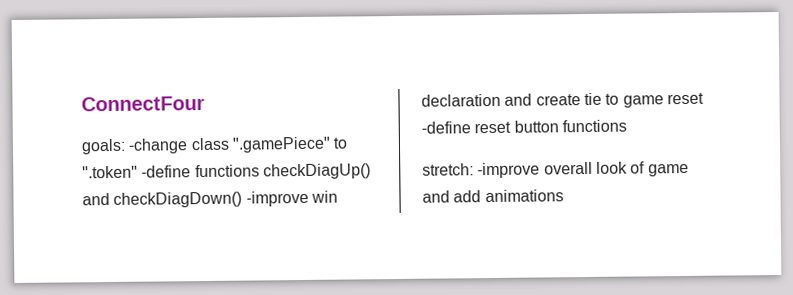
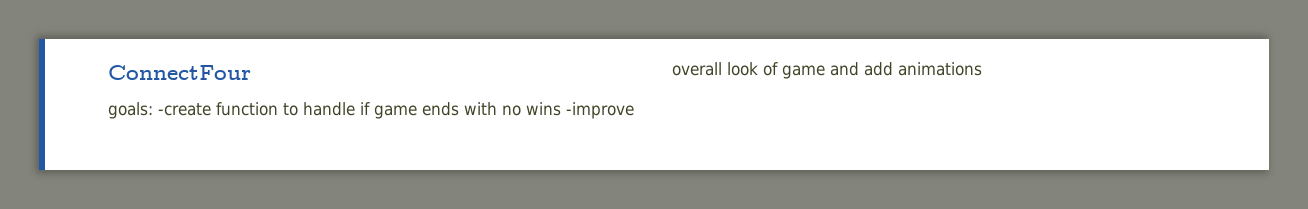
- goals: -change class ".gamePiece" to ".token" -define functions checkDiagUp() and checkDiagDown() -improve win declaration and create tie to game reset -define reset button functions
- stretch: -improve overall look of game and add animations
+ goals: -create function to handle if game ends with no wins -improve overall look of game and add animations

